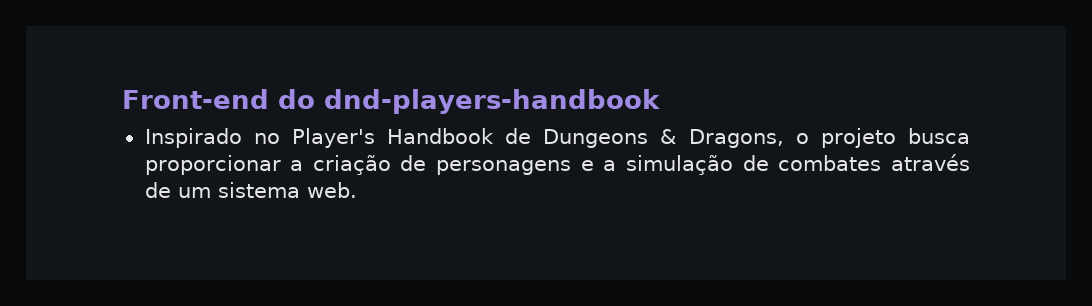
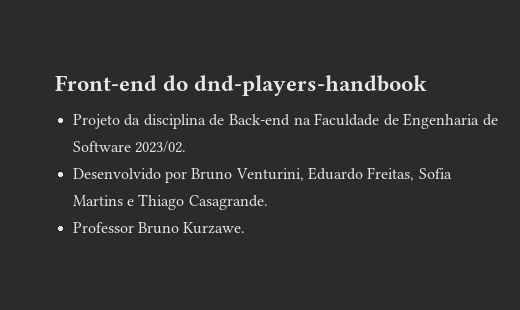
- Inspirado no Player's Handbook de Dungeons & Dragons, o projeto busca proporcionar a criação de personagens e a simulação de combates através de um sistema web.
+ Projeto da disciplina de Back-end na Faculdade de Engenharia de Software 2023/02.
+ Desenvolvido por Bruno Venturini, Eduardo Freitas, Sofia Martins e Thiago Casagrande.
+ Professor Bruno Kurzawe.

